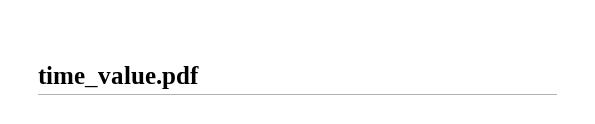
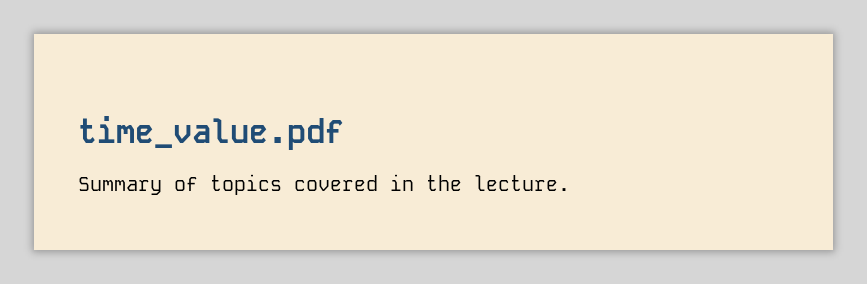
+ Summary of topics covered in the lecture.

